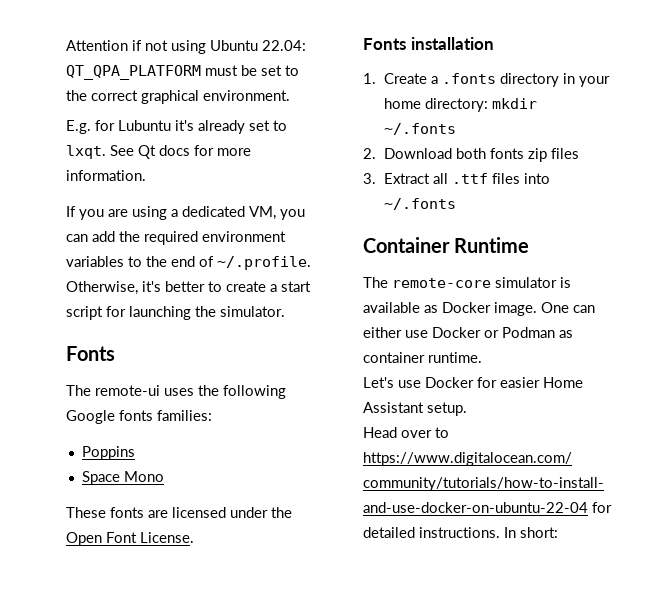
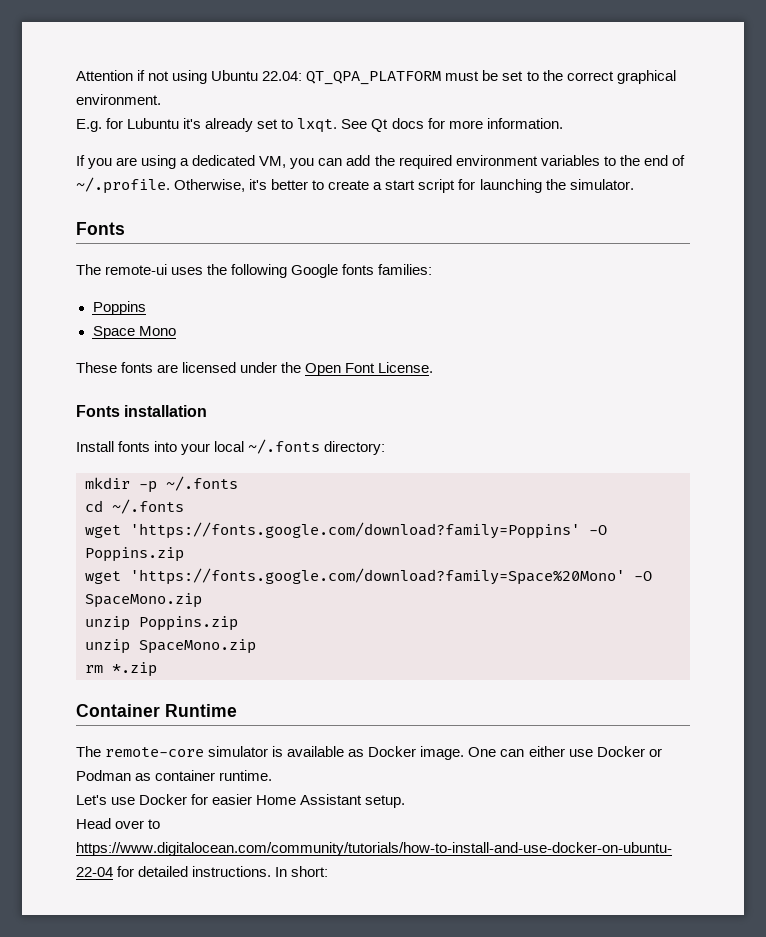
- 1. Create a .fonts directory in your home directory: mkdir ~/.fonts
- 2. Download both fonts zip files
- 3. Extract all .ttf files into ~/.fonts
+ Install fonts into your local ~/.fonts directory:
+ mkdir -p ~/.fonts
+ cd ~/.fonts
+ wget 'https://fonts.google.com/download?family=Poppins' -O Poppins.zip
+ wget 'https://fonts.google.com/download?family=Space%20Mono' -O SpaceMono.zip
+ unzip Poppins.zip
+ unzip SpaceMono.zip
+ rm *.zip

